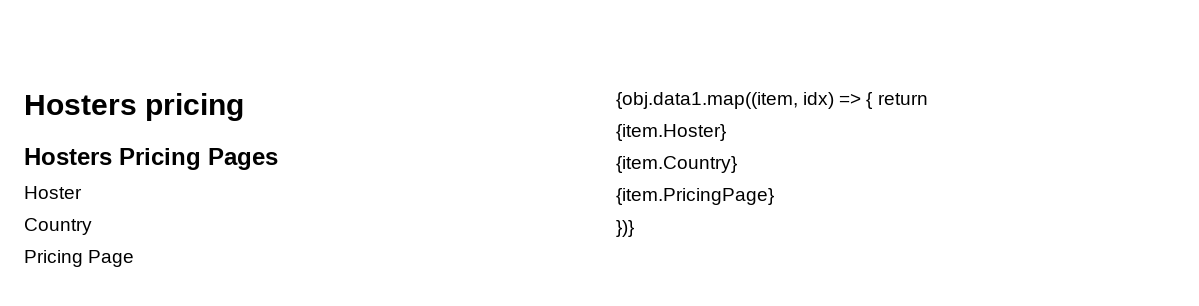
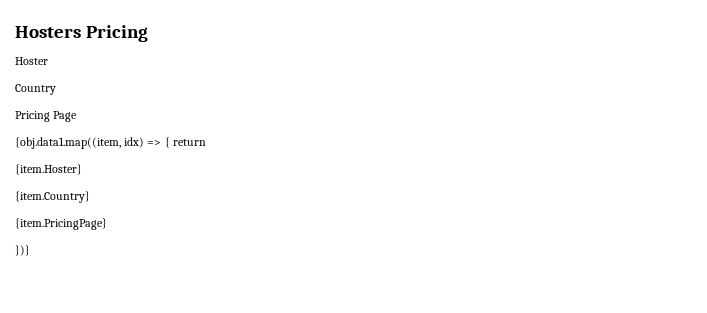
- Hosters pricing
- Hosters Pricing Pages
+ Hosters Pricing

